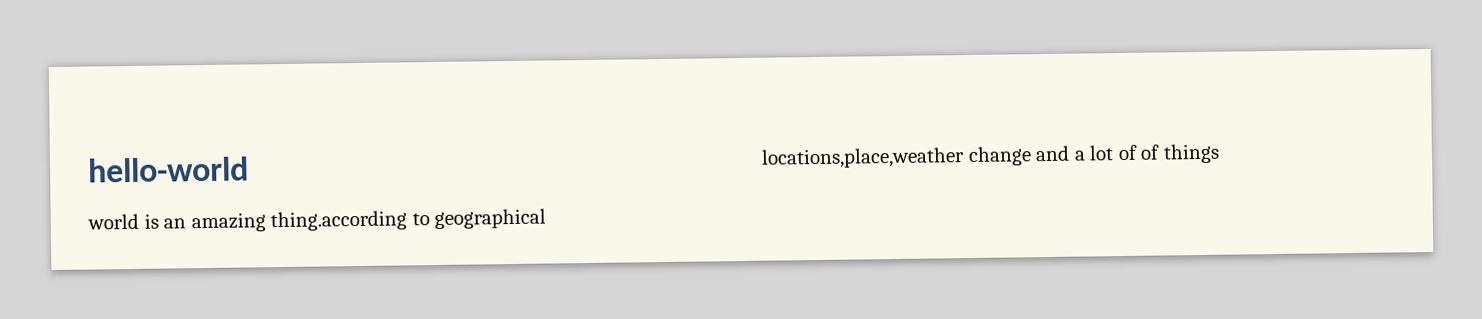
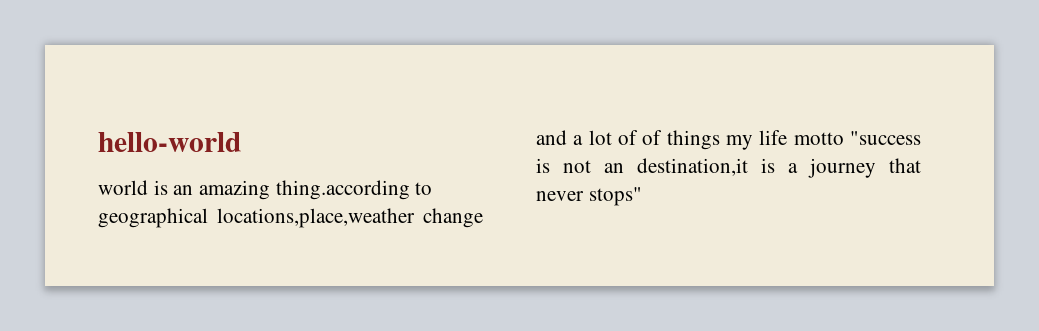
- world is an amazing thing.according to geographical locations,place,weather change and a lot of of things
+ world is an amazing thing.according to geographical locations,place,weather change and a lot of of things my life motto "success is not an destination,it is a journey that never stops"

